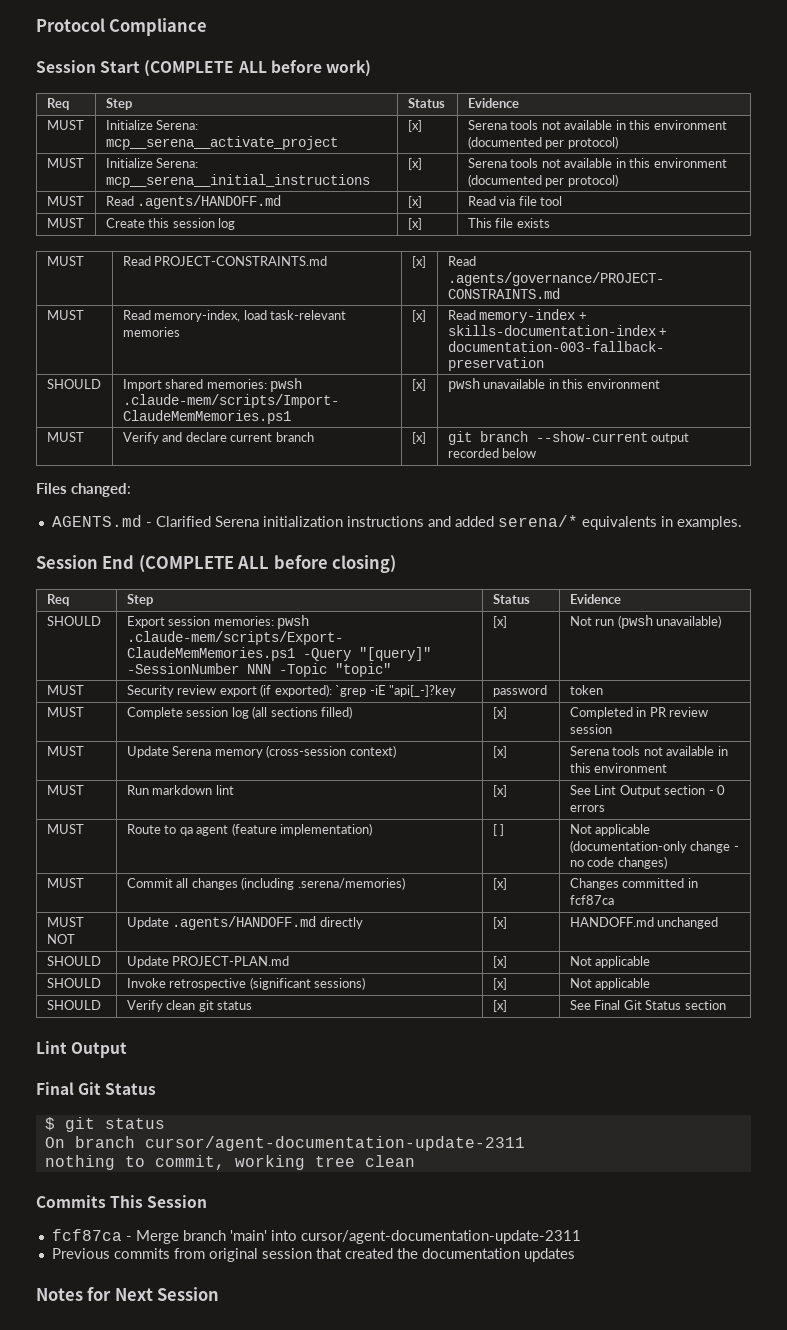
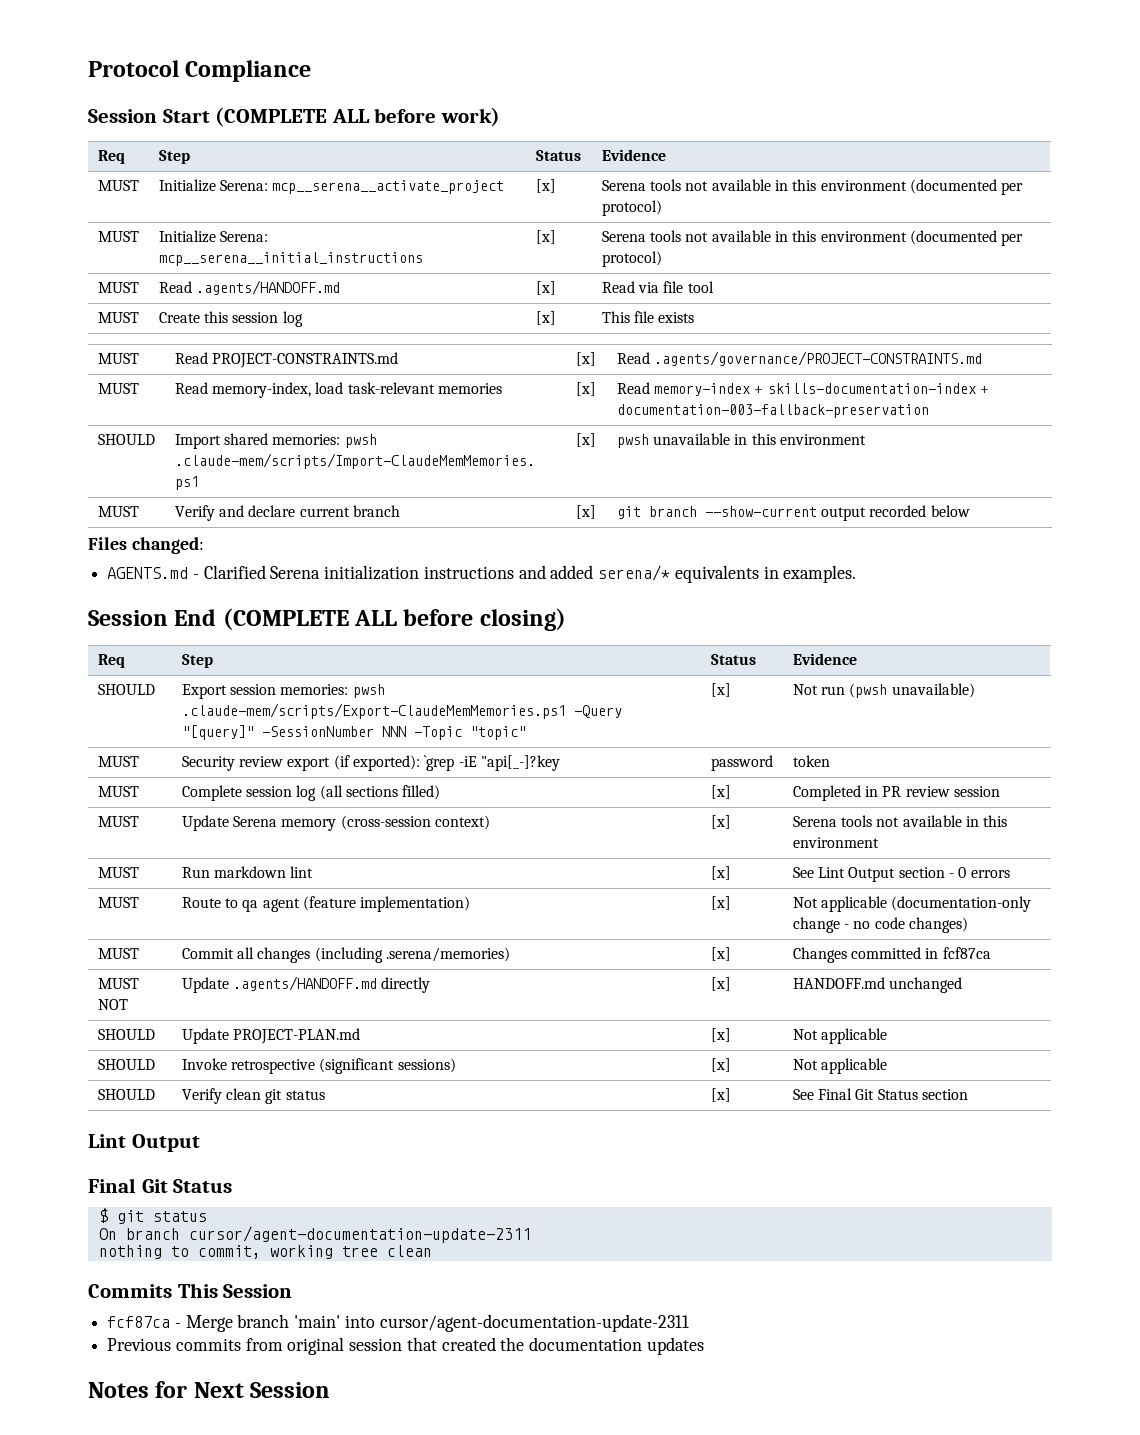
- MUST | Route to qa agent (feature implementation) | [ ] | Not applicable (documentation-only change - no code changes)
+ MUST | Route to qa agent (feature implementation) | [x] | Not applicable (documentation-only change - no code changes)

